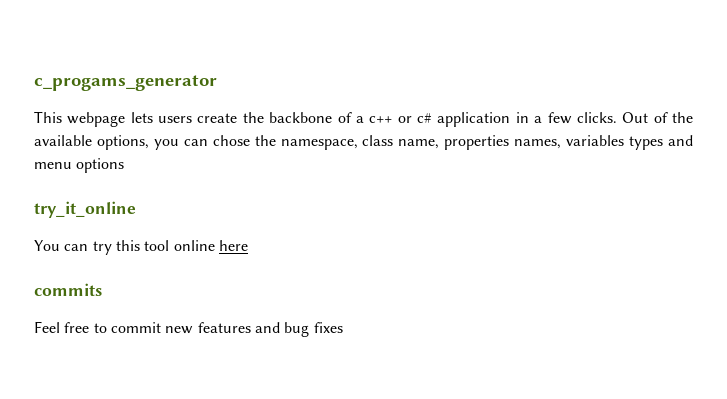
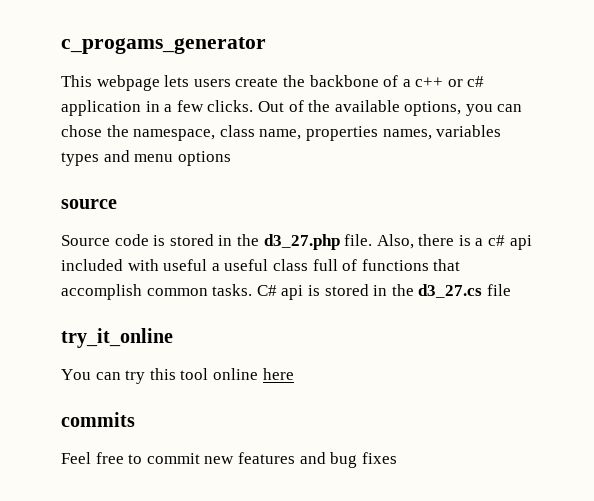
+ source
+ Source code is stored in the d3_27.php file. Also, there is a c# api included with useful a useful class full of functions that accomplish common tasks. C# api is stored in the d3_27.cs file

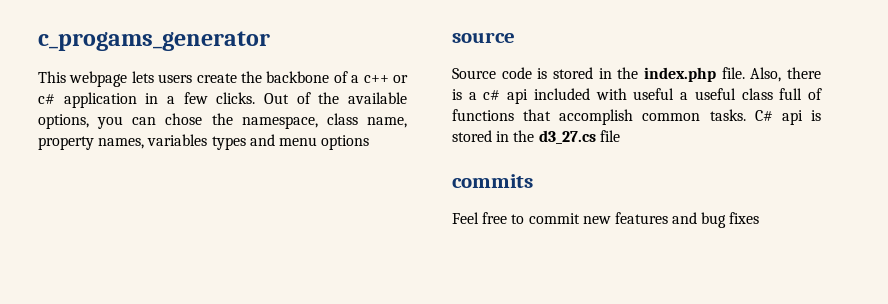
- Out of the available options, you can chose the namespace, class name, properties names, variables types and menu options
+ Out of the available options, you can chose the namespace, class name, property names, variables types and menu options
- Source code is stored in the d3_27.php file.
+ Source code is stored in the index.php file.
- try_it_online
- You can try this tool online here

